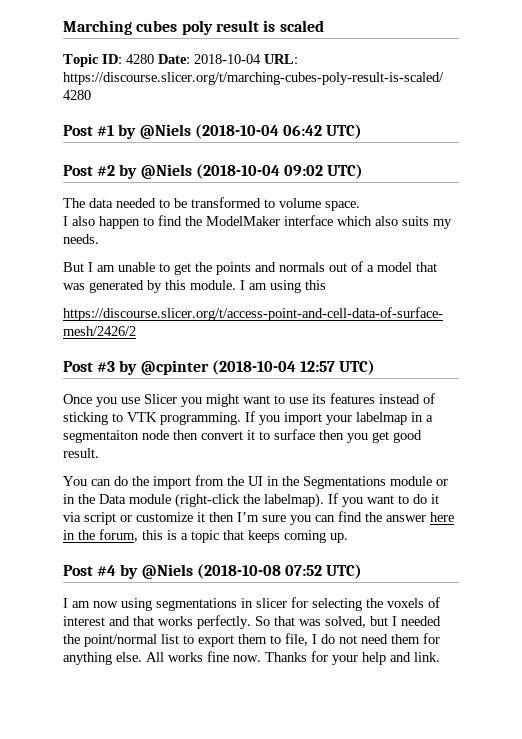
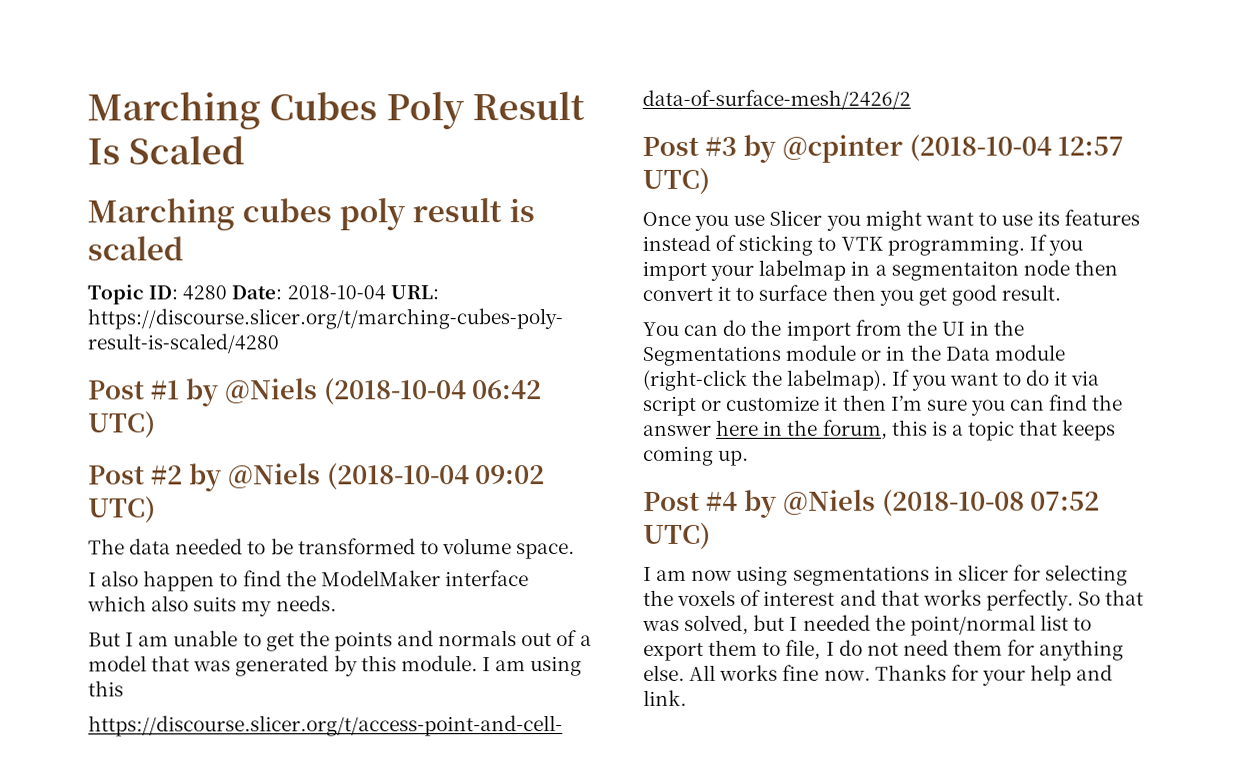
+ Marching Cubes Poly Result Is Scaled

